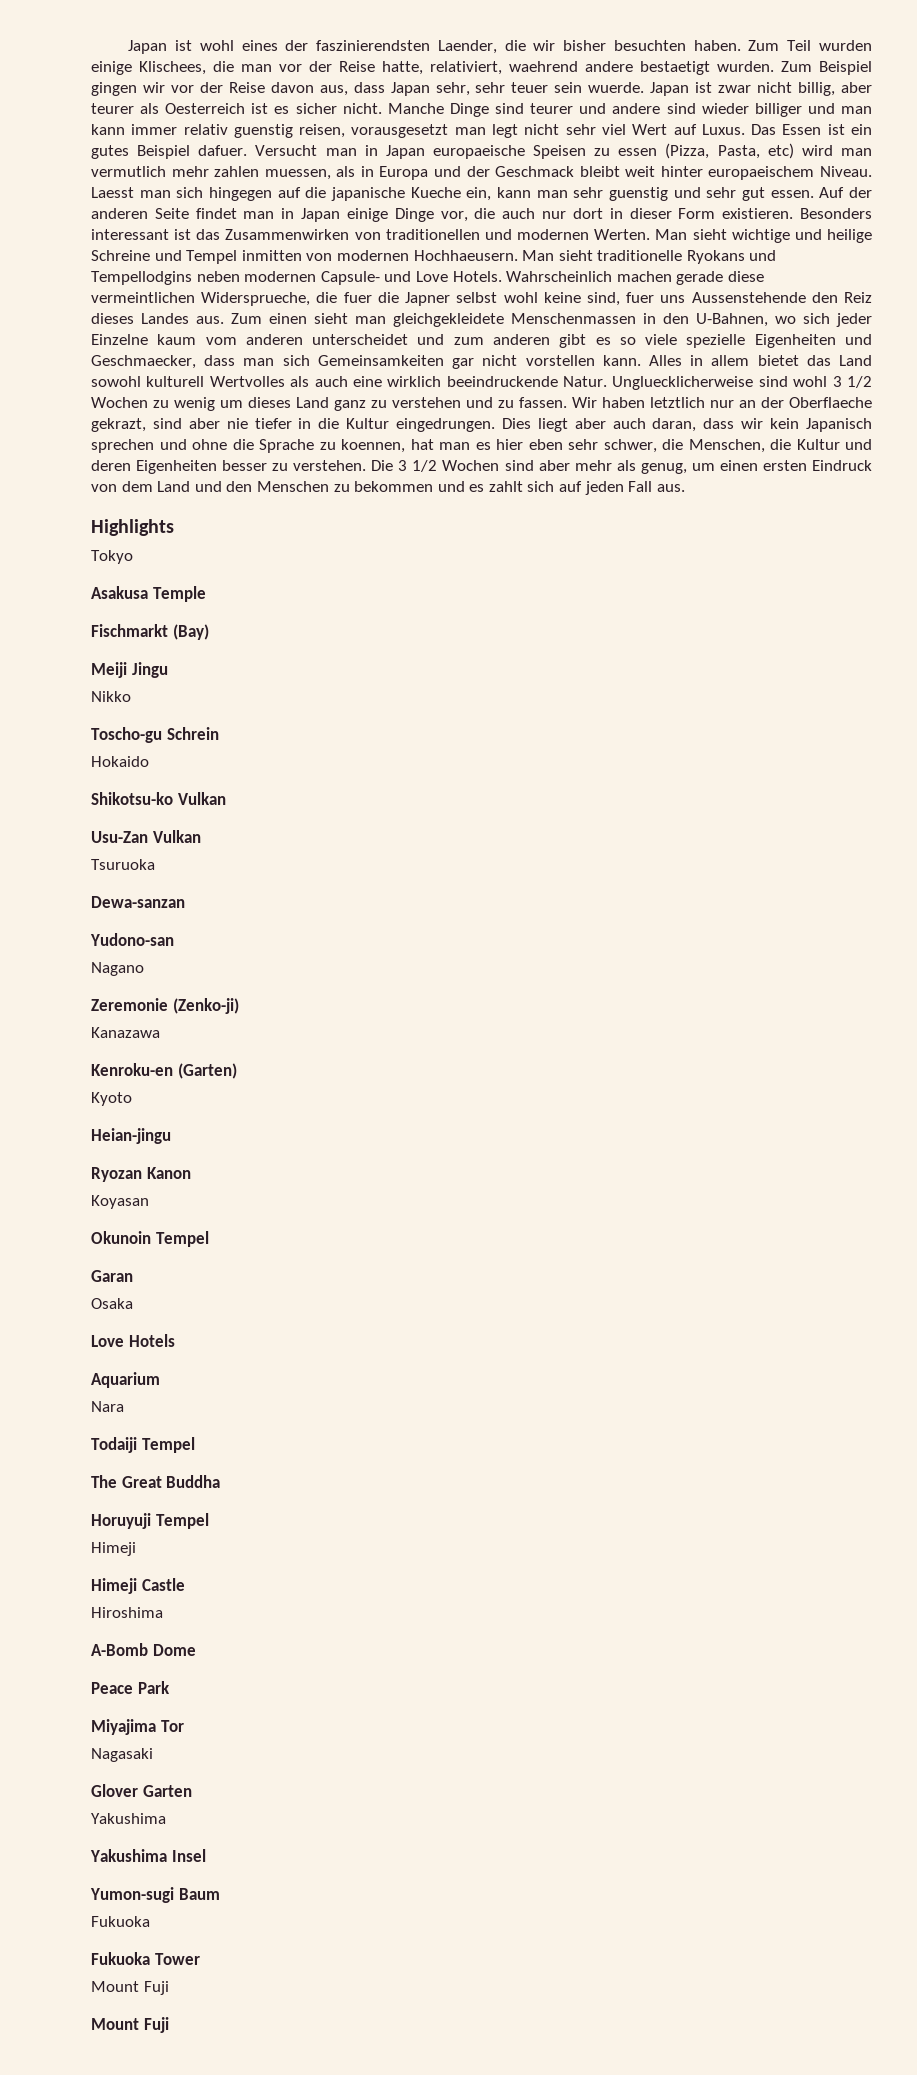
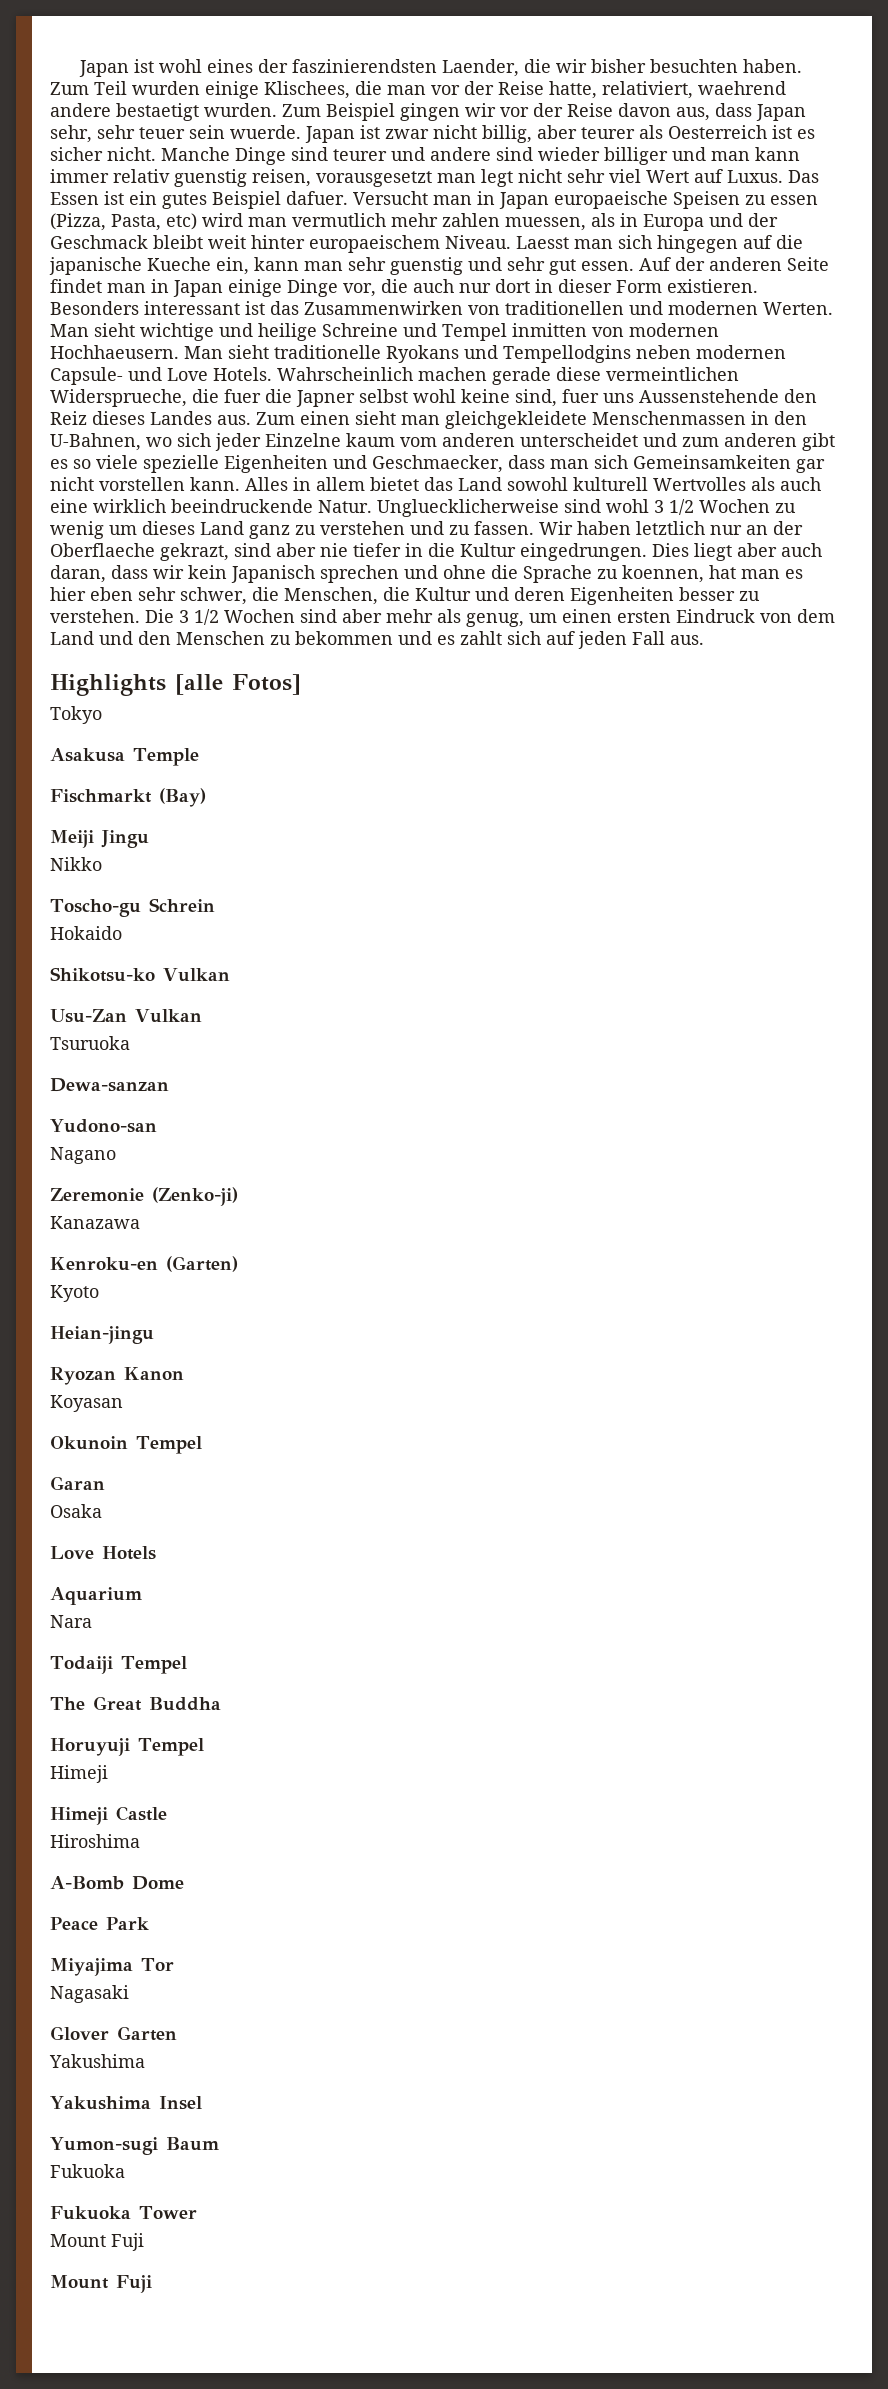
- Highlights
+ Highlights [alle Fotos]

